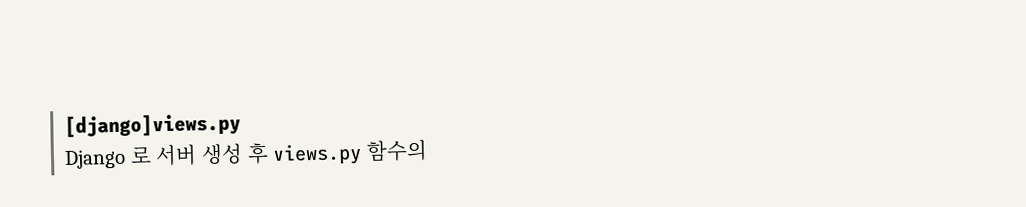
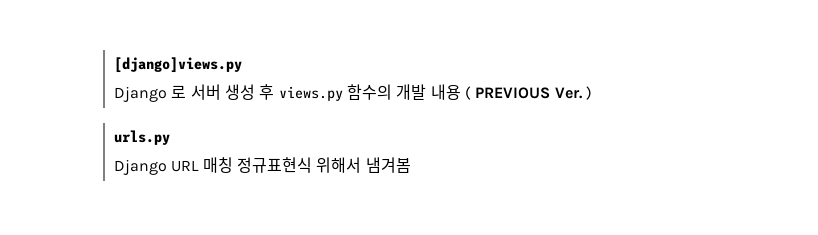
- Django 로 서버 생성 후 views.py 함수의
+ Django 로 서버 생성 후 views.py 함수의 개발 내용 ( PREVIOUS Ver. )
+ urls.py
+ Django URL 매칭 정규표현식 위해서 냄겨봄

